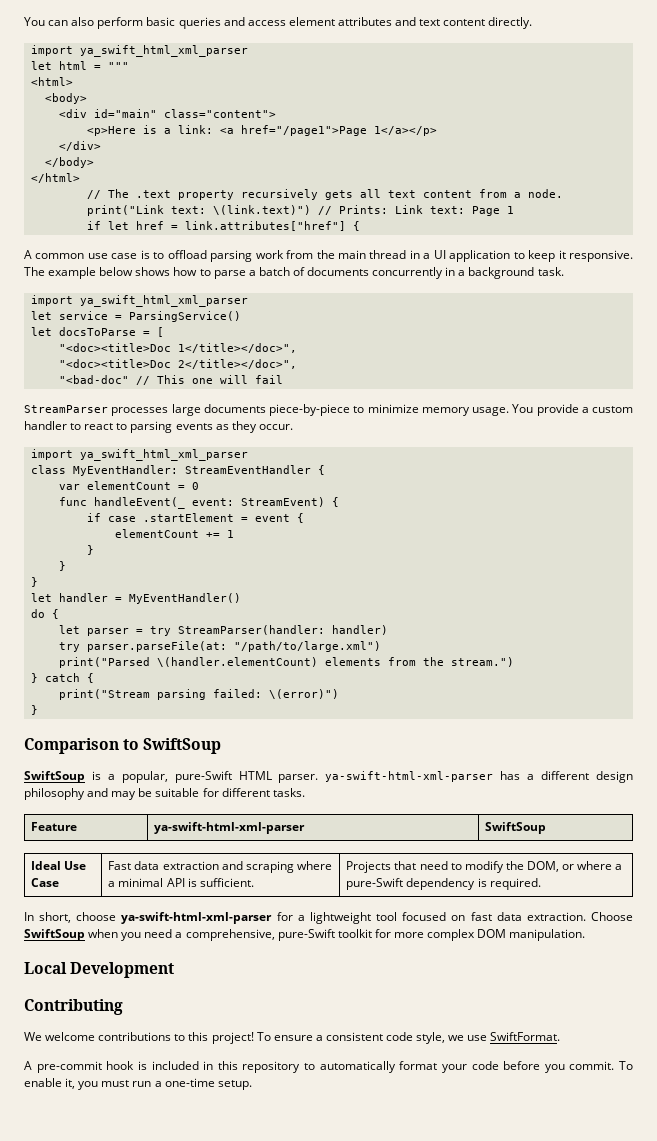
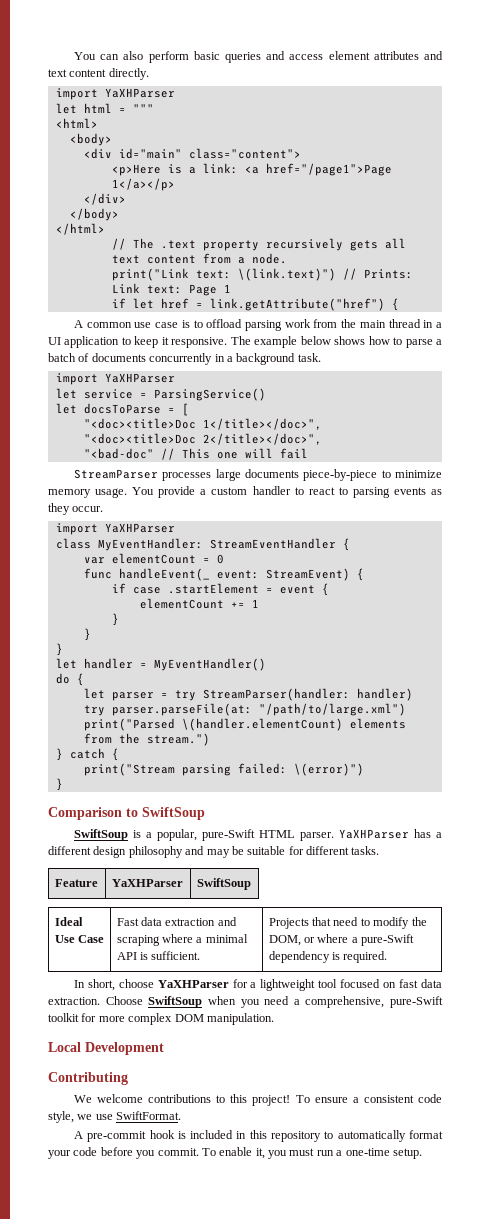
  You can also perform basic queries and access element attributes and text content directly.
- import ya_swift_html_xml_parser
+ import YaXHParser
- if let href = link.attributes["href"] {
+ if let href = link.getAttribute("href") {
  The example below shows how to parse a batch of documents concurrently in a background task.
- import ya_swift_html_xml_parser
+ import YaXHParser
  You provide a custom handler to react to parsing events as they occur.
- import ya_swift_html_xml_parser
+ import YaXHParser
- SwiftSoup is a popular, pure-Swift HTML parser. ya-swift-html-xml-parser has a different design philosophy and may be suitable for different tasks.
+ SwiftSoup is a popular, pure-Swift HTML parser. YaXHParser has a different design philosophy and may be suitable for different tasks.
- Feature | ya-swift-html-xml-parser | SwiftSoup
+ Feature | YaXHParser | SwiftSoup
- In short, choose ya-swift-html-xml-parser for a lightweight tool focused on fast data extraction.
+ In short, choose YaXHParser for a lightweight tool focused on fast data extraction.

